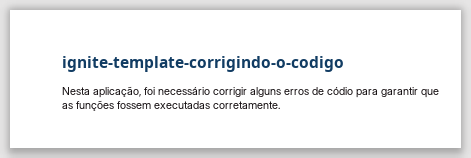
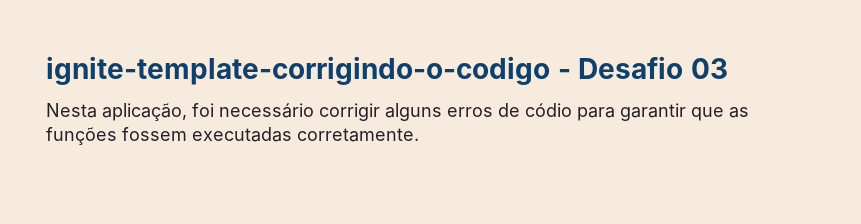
- ignite-template-corrigindo-o-codigo
+ ignite-template-corrigindo-o-codigo - Desafio 03

